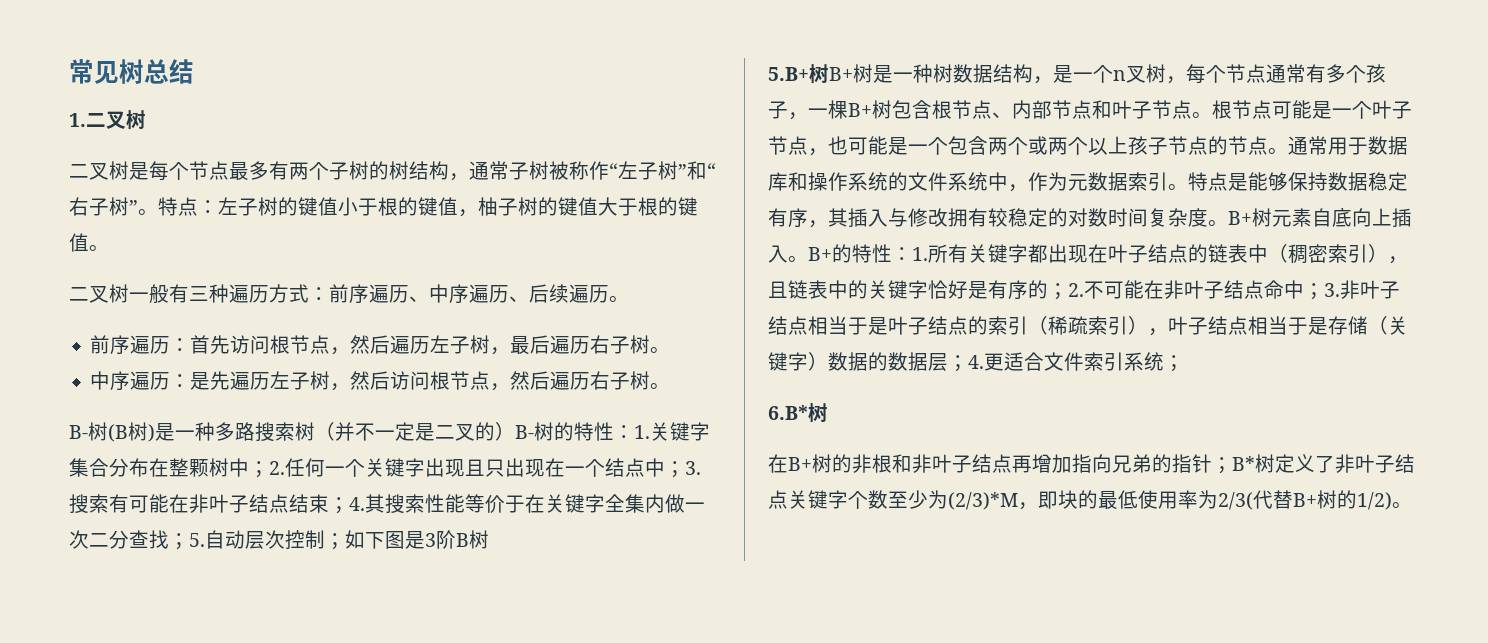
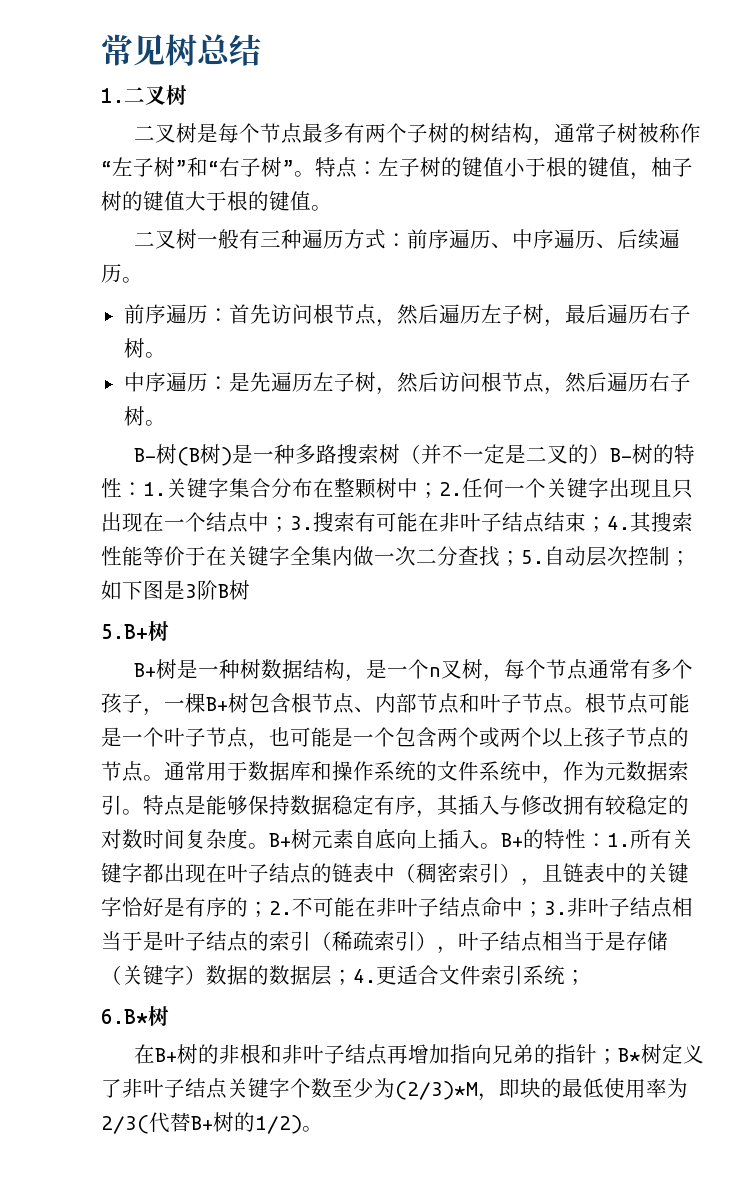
- 5.B+树B+树是一种树数据结构，是一个n叉树，每个节点通常有多个孩子，一棵B+树包含根节点、内部节点和叶子节点。
+ 5.B+树
+ B+树是一种树数据结构，是一个n叉树，每个节点通常有多个孩子，一棵B+树包含根节点、内部节点和叶子节点。

